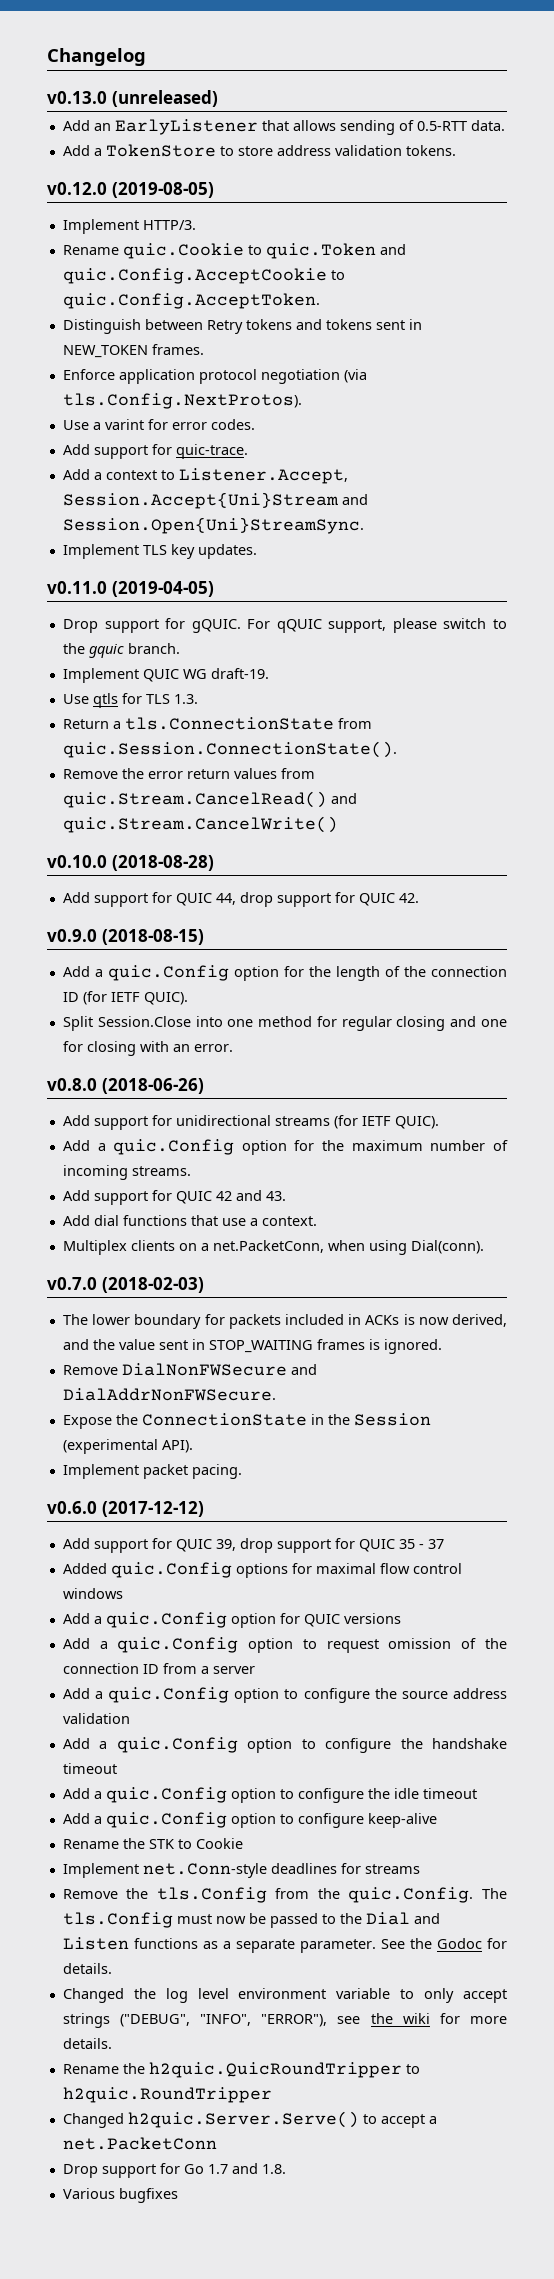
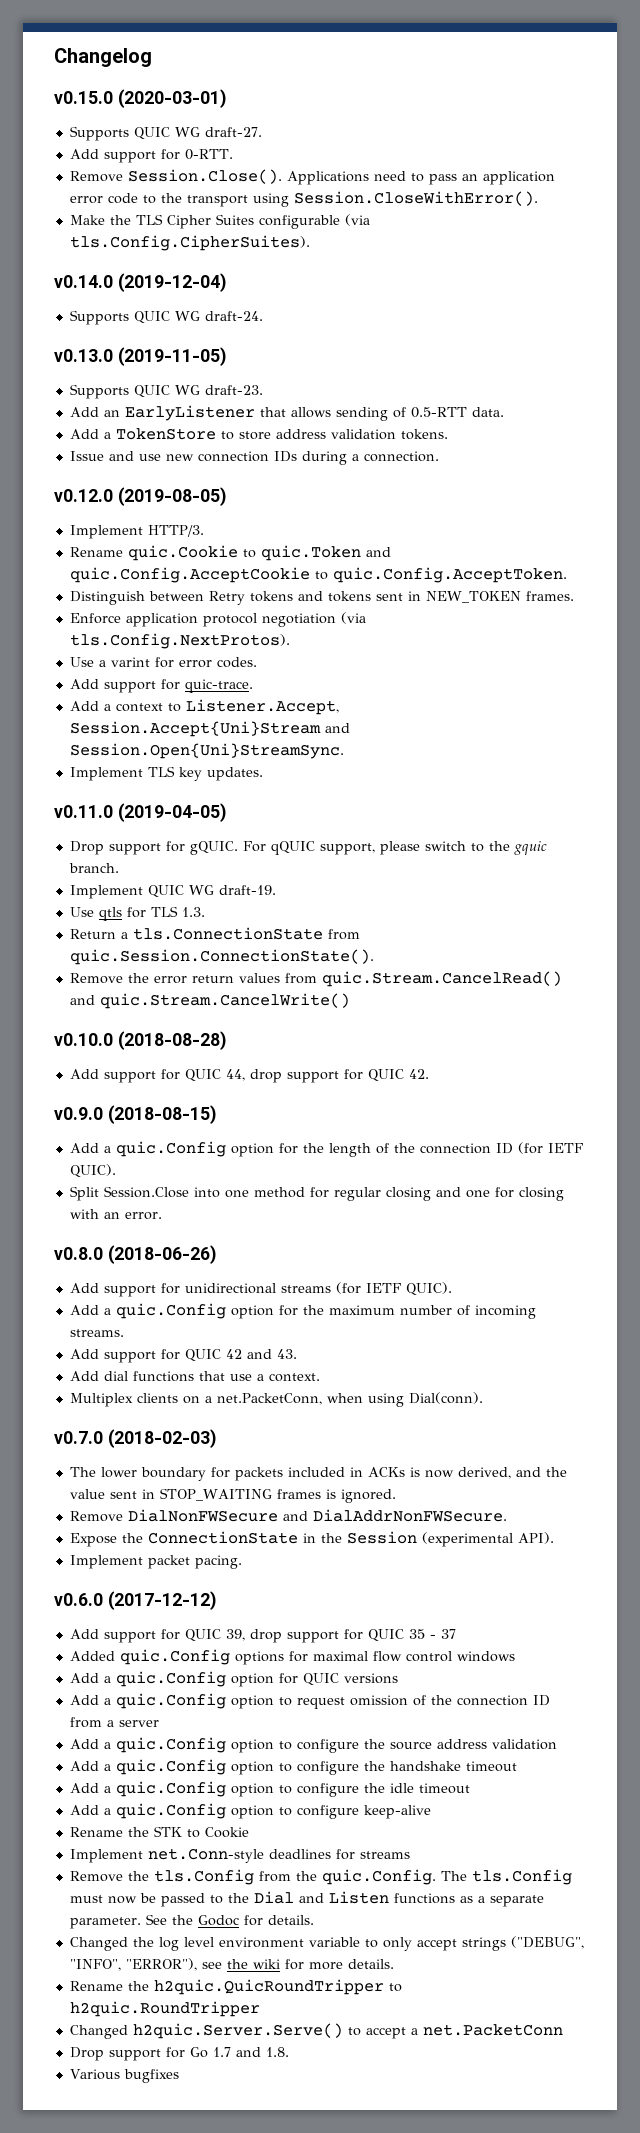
- v0.13.0 (unreleased)
+ v0.15.0 (2020-03-01)
+ Supports QUIC WG draft-27.
+ Add support for 0-RTT.
+ Remove Session.Close(). Applications need to pass an application error code to the transport using Session.CloseWithError().
+ Make the TLS Cipher Suites configurable (via tls.Config.CipherSuites).
+ v0.14.0 (2019-12-04)
+ Supports QUIC WG draft-24.
+ v0.13.0 (2019-11-05)
+ Supports QUIC WG draft-23.
+ Issue and use new connection IDs during a connection.

